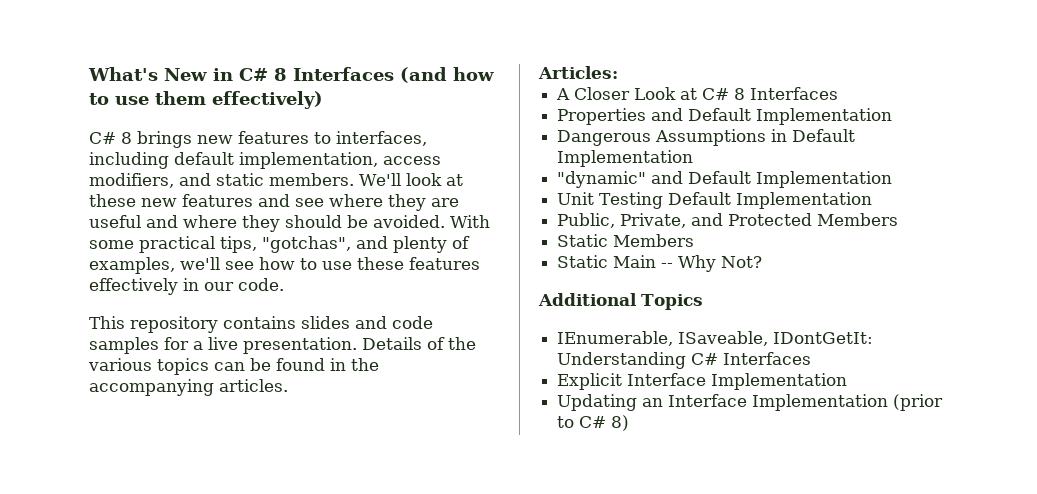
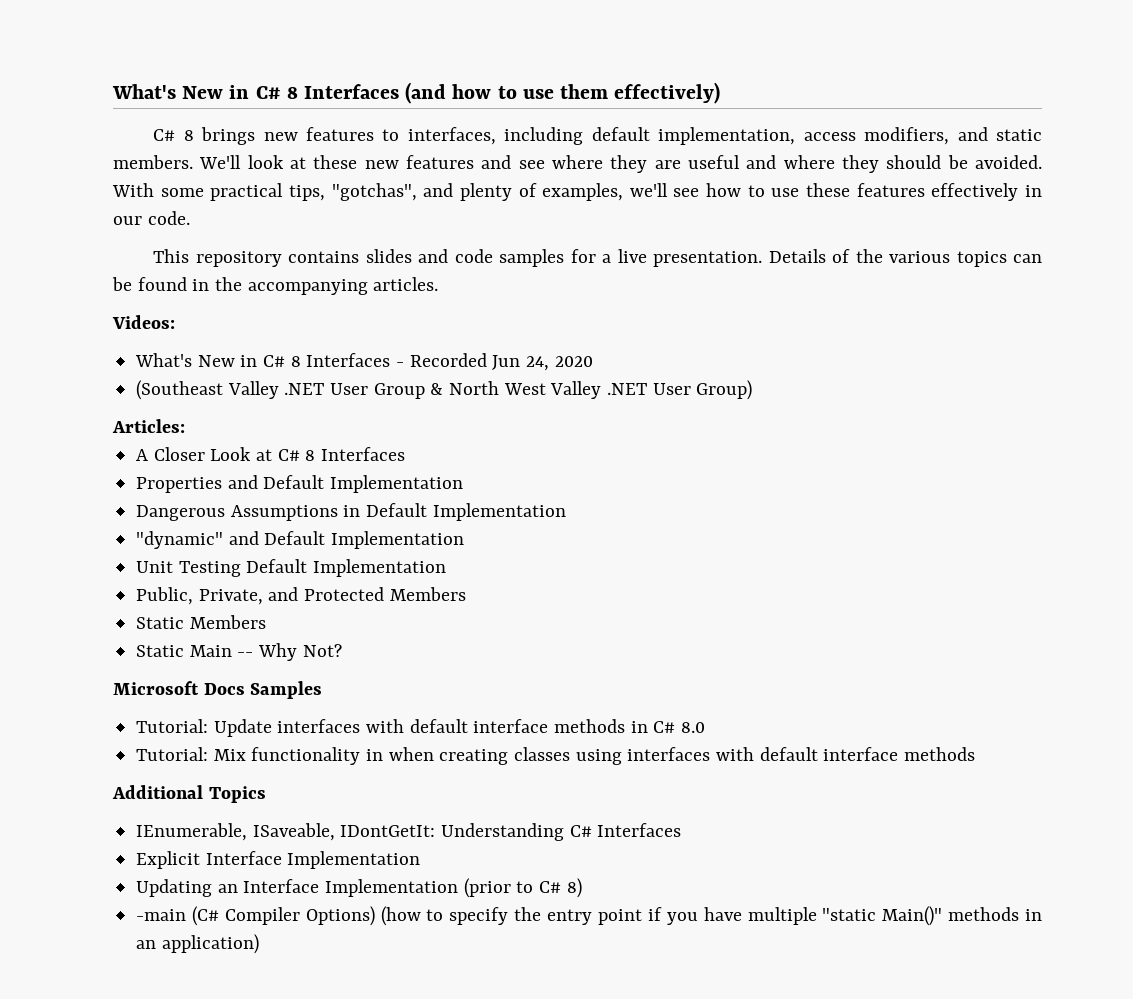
+ Videos:
+ What's New in C# 8 Interfaces - Recorded Jun 24, 2020
+ (Southeast Valley .NET User Group & North West Valley .NET User Group)
+ Microsoft Docs Samples
+ Tutorial: Update interfaces with default interface methods in C# 8.0
+ Tutorial: Mix functionality in when creating classes using interfaces with default interface methods
+ -main (C# Compiler Options) (how to specify the entry point if you have multiple "static Main()" methods in an application)

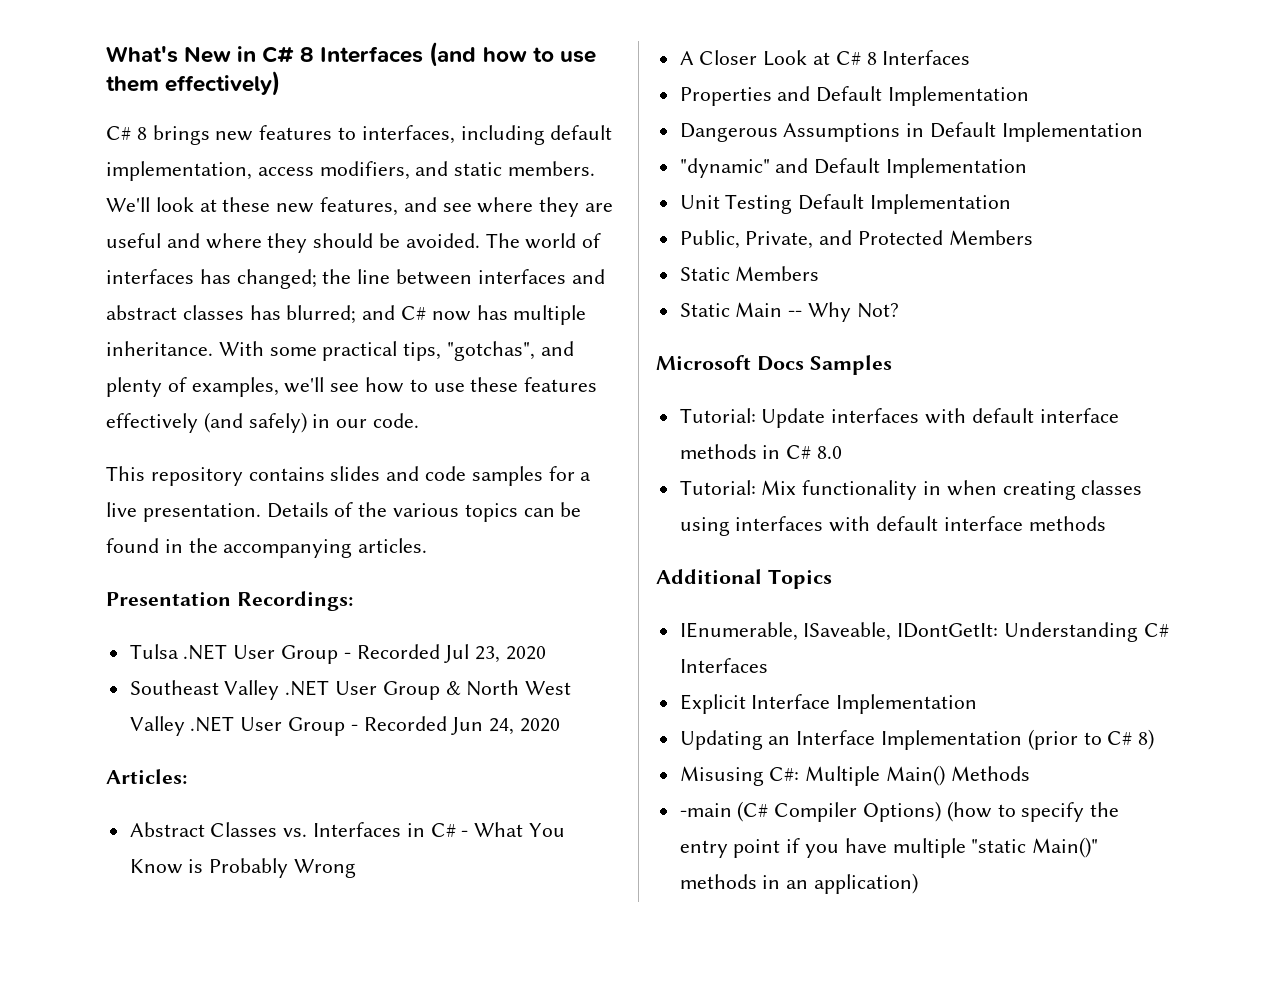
- We'll look at these new features and see where they are useful and where they should be avoided.
+ We'll look at these new features, and see where they are useful and where they should be avoided.
+ The world of interfaces has changed; the line between interfaces and abstract classes has blurred; and C# now has multiple inheritance.
- With some practical tips, "gotchas", and plenty of examples, we'll see how to use these features effectively in our code.
+ With some practical tips, "gotchas", and plenty of examples, we'll see how to use these features effectively (and safely) in our code.
- Videos:
- What's New in C# 8 Interfaces - Recorded Jun 24, 2020
- (Southeast Valley .NET User Group & North West Valley .NET User Group)
+ Presentation Recordings:
+ Tulsa .NET User Group - Recorded Jul 23, 2020
+ Southeast Valley .NET User Group & North West Valley .NET User Group - Recorded Jun 24, 2020
  Articles:
+ Abstract Classes vs. Interfaces in C# - What You Know is Probably Wrong
+ Misusing C#: Multiple Main() Methods

